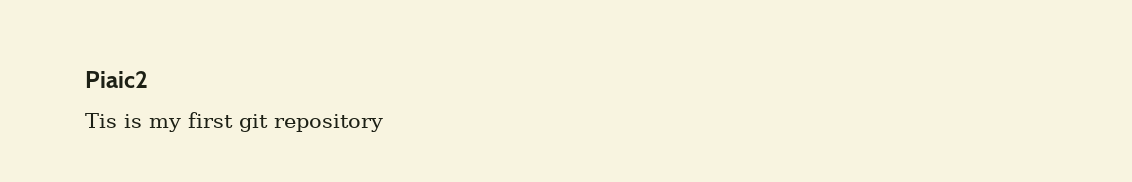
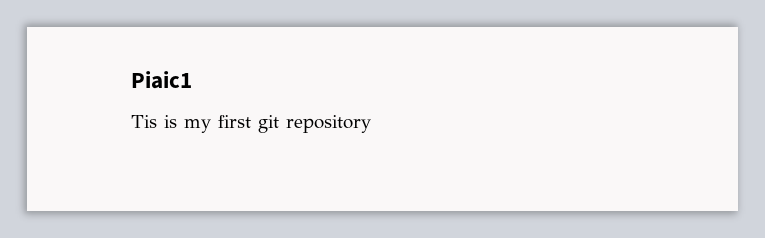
- Piaic2
+ Piaic1

